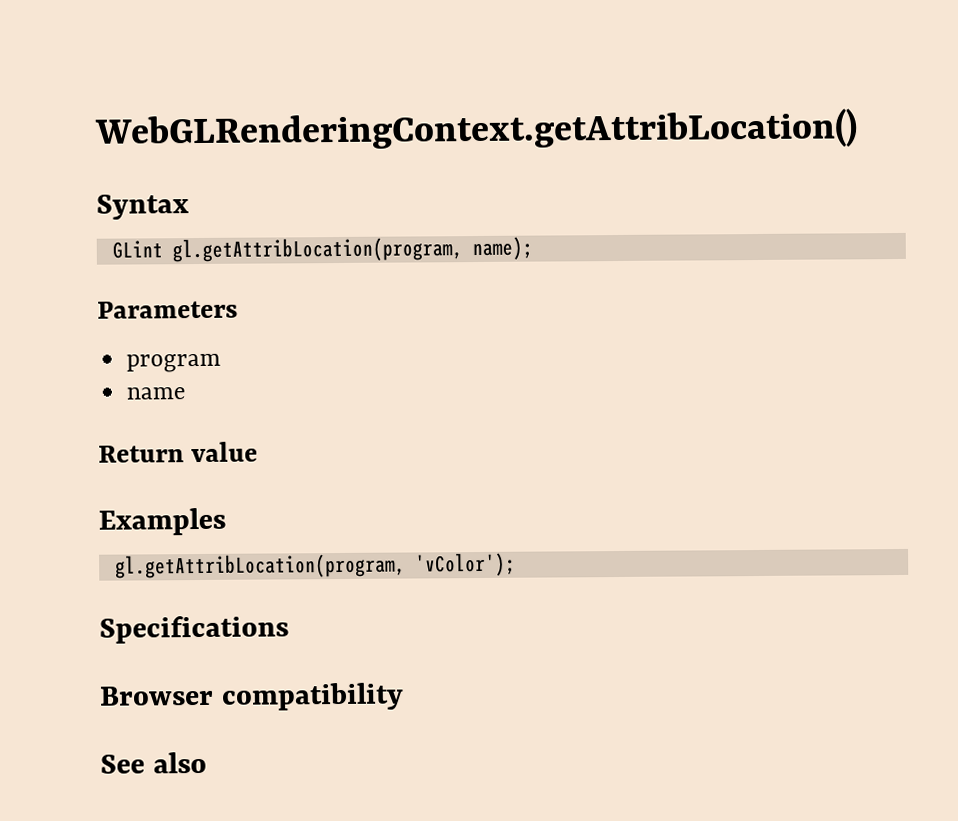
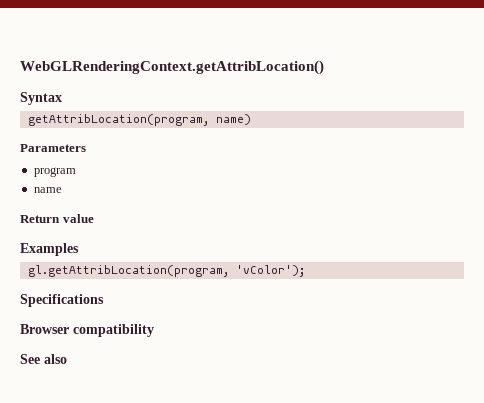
- GLint gl.getAttribLocation(program, name);
+ getAttribLocation(program, name)

